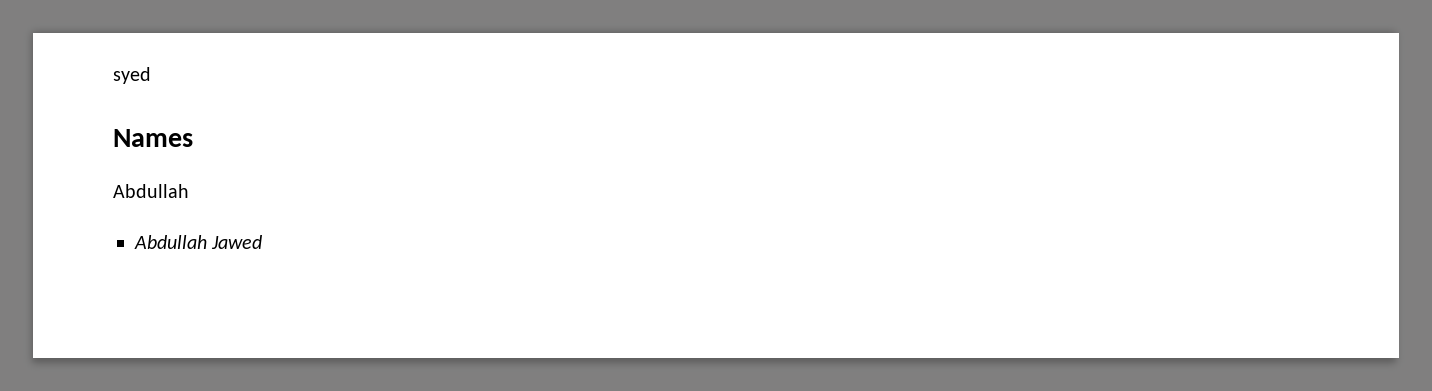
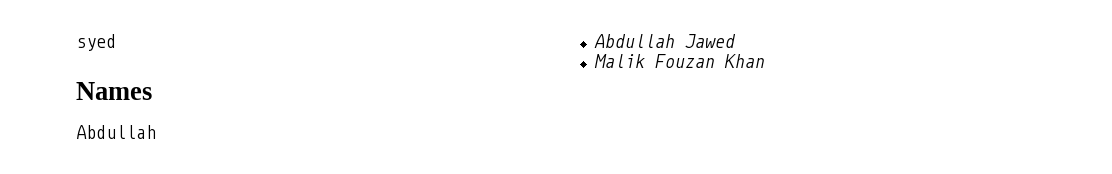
+ Malik Fouzan Khan

